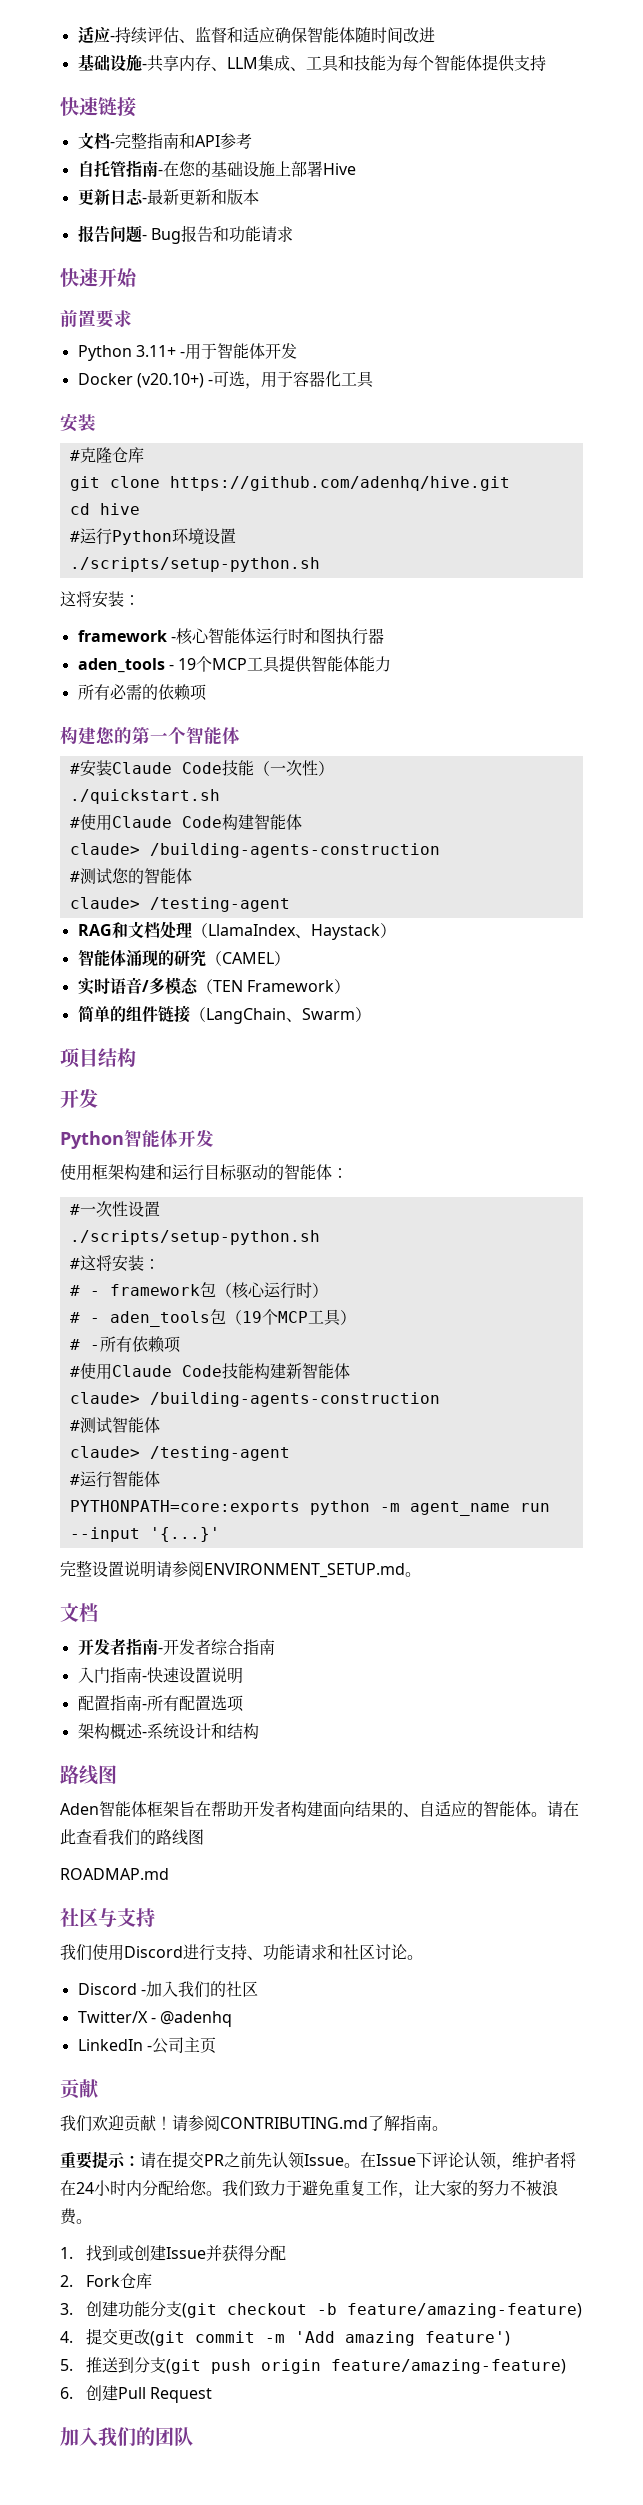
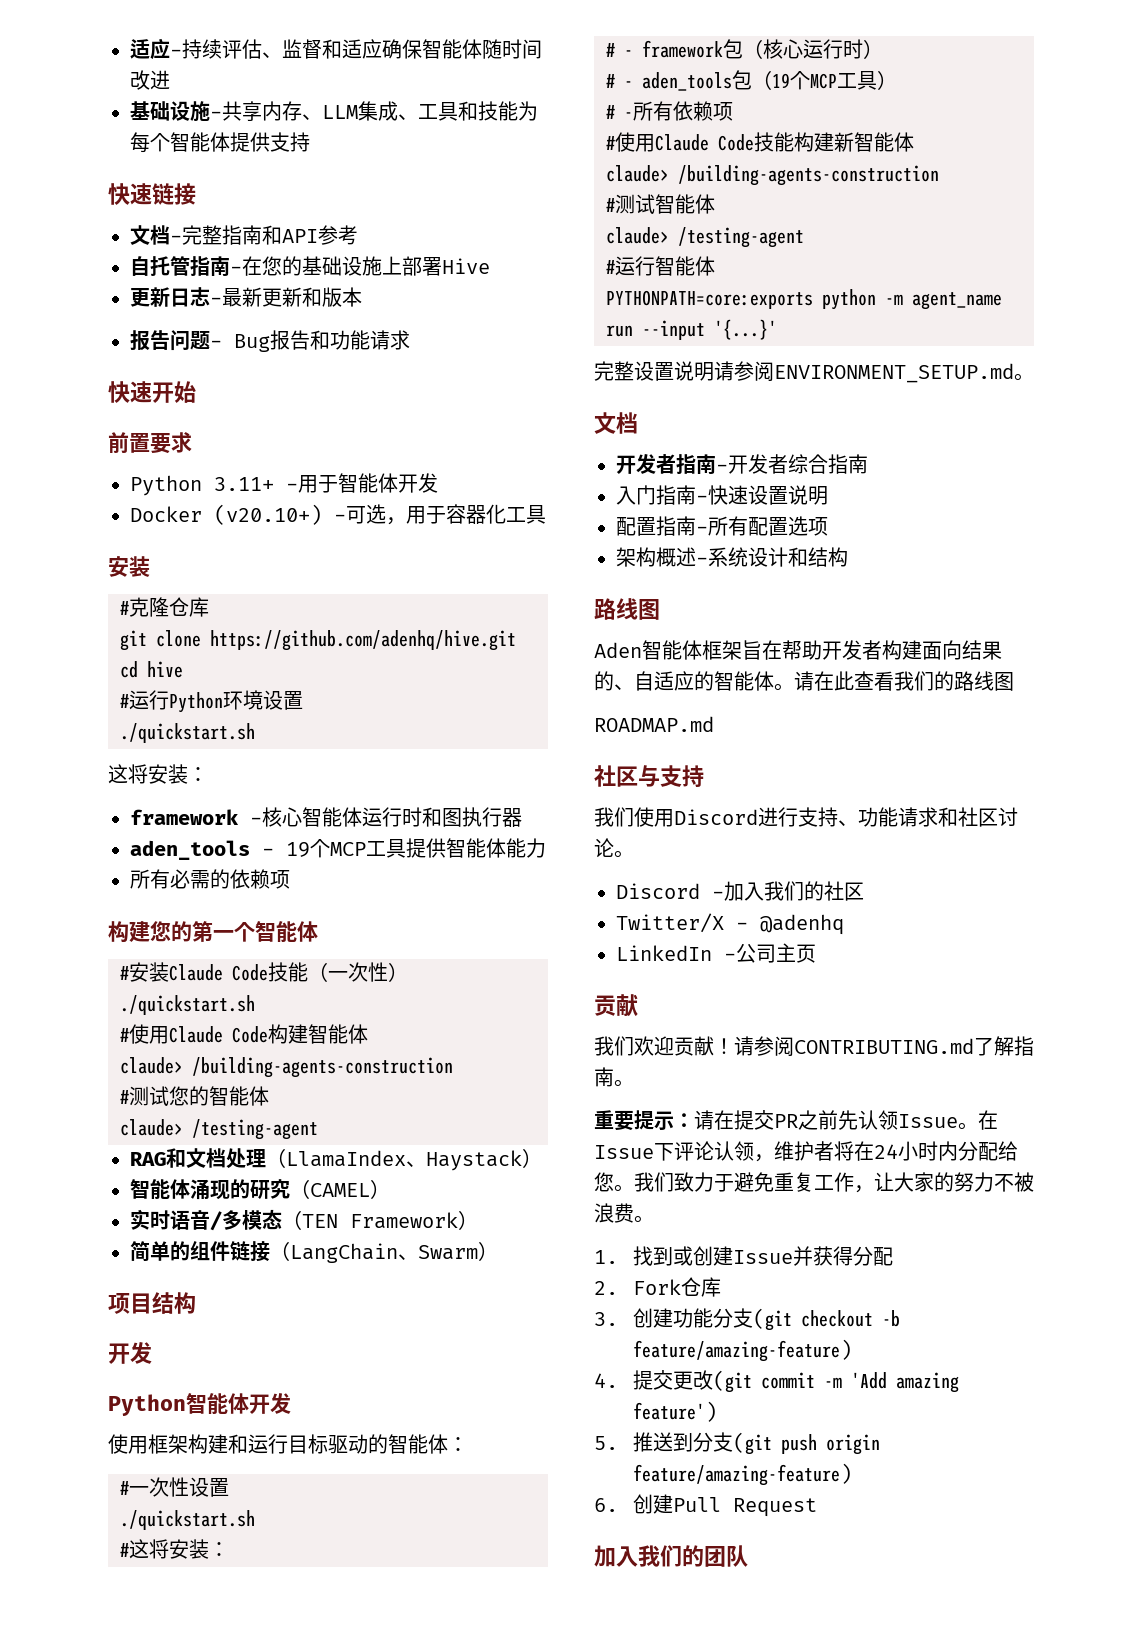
  #运行Python环境设置
- ./scripts/setup-python.sh
+ ./quickstart.sh
  #一次性设置
- ./scripts/setup-python.sh
+ ./quickstart.sh

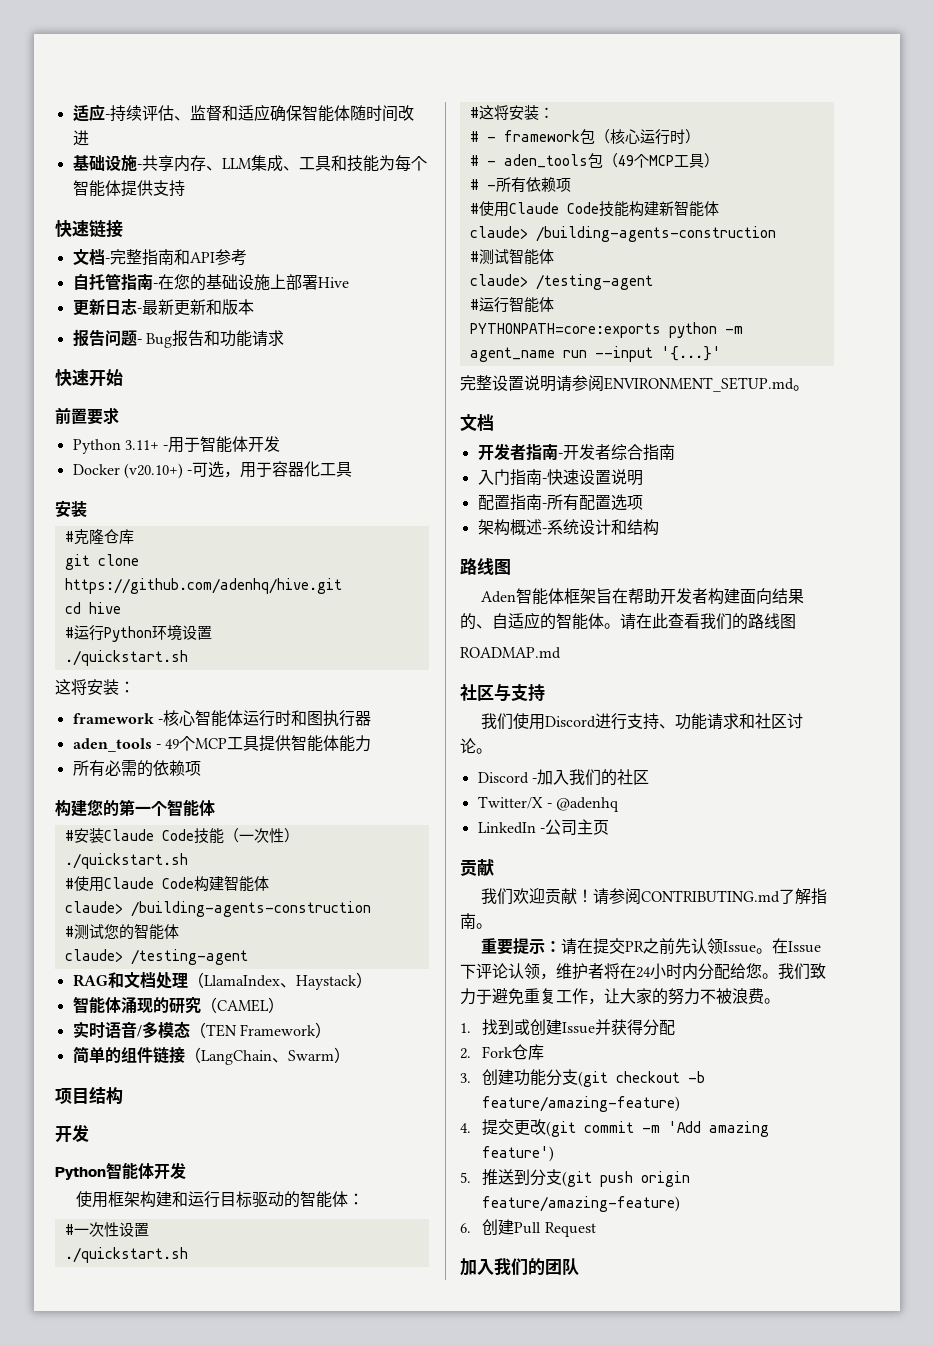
- aden_tools - 19个MCP工具提供智能体能力
+ aden_tools - 49个MCP工具提供智能体能力
- # - aden_tools包（19个MCP工具）
+ # - aden_tools包（49个MCP工具）

